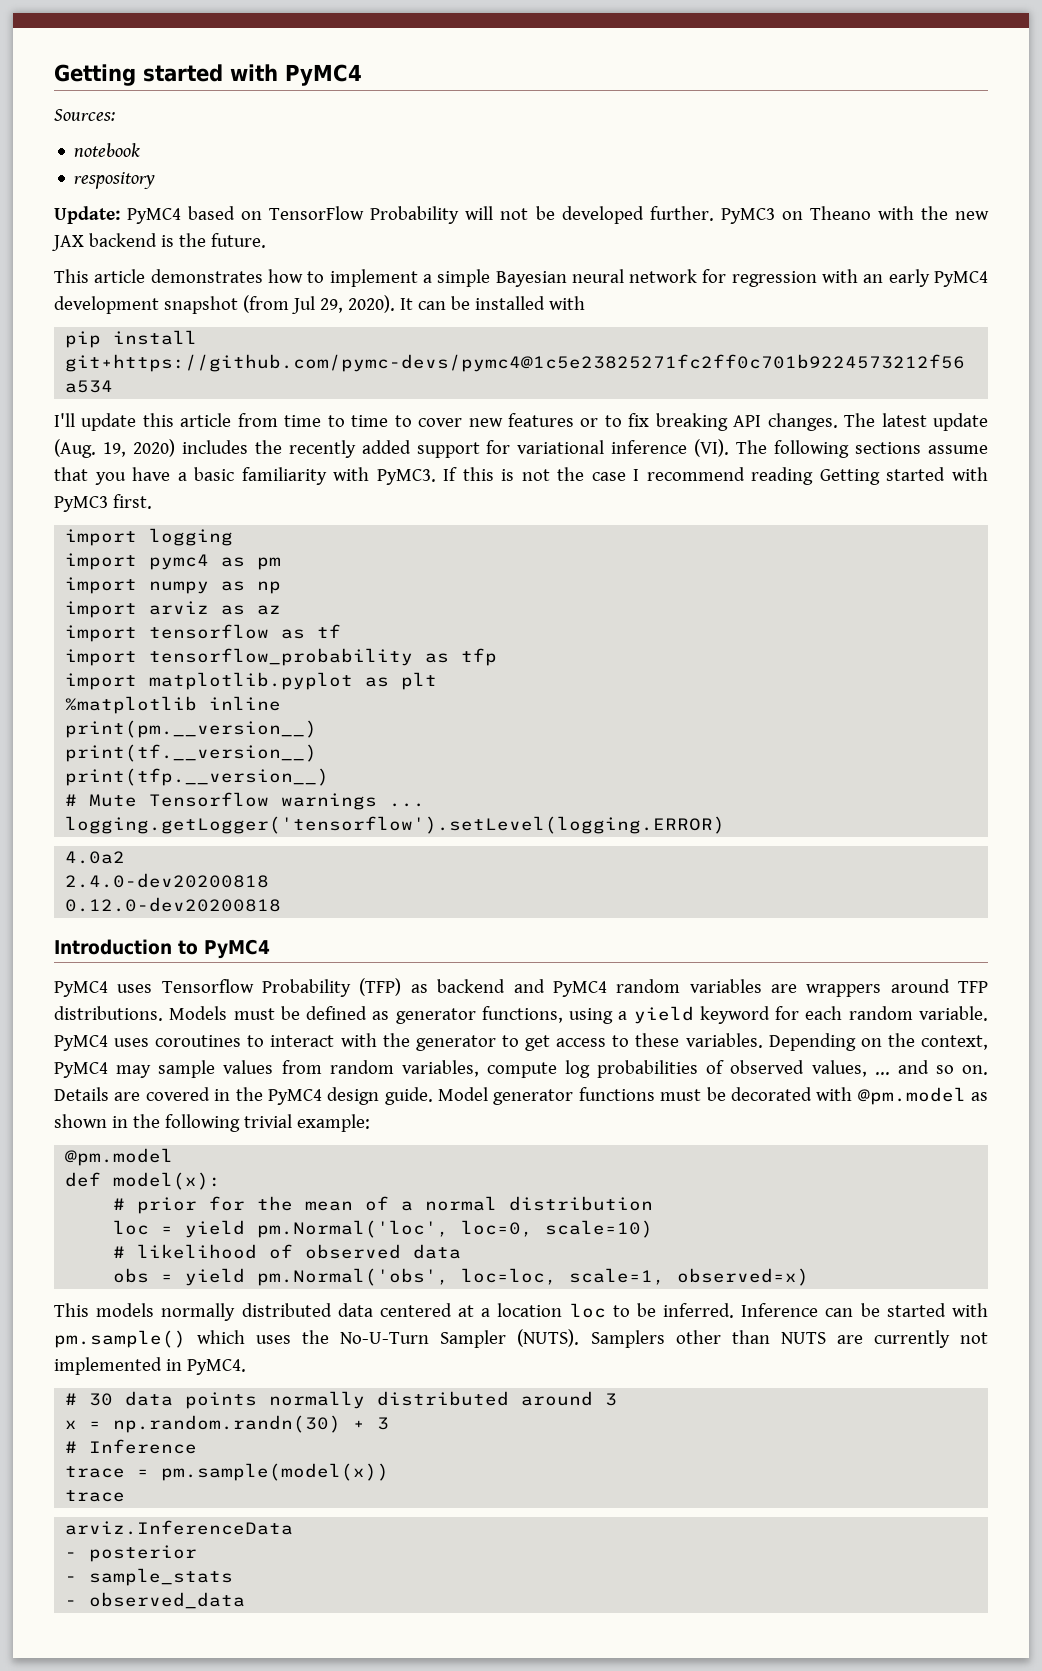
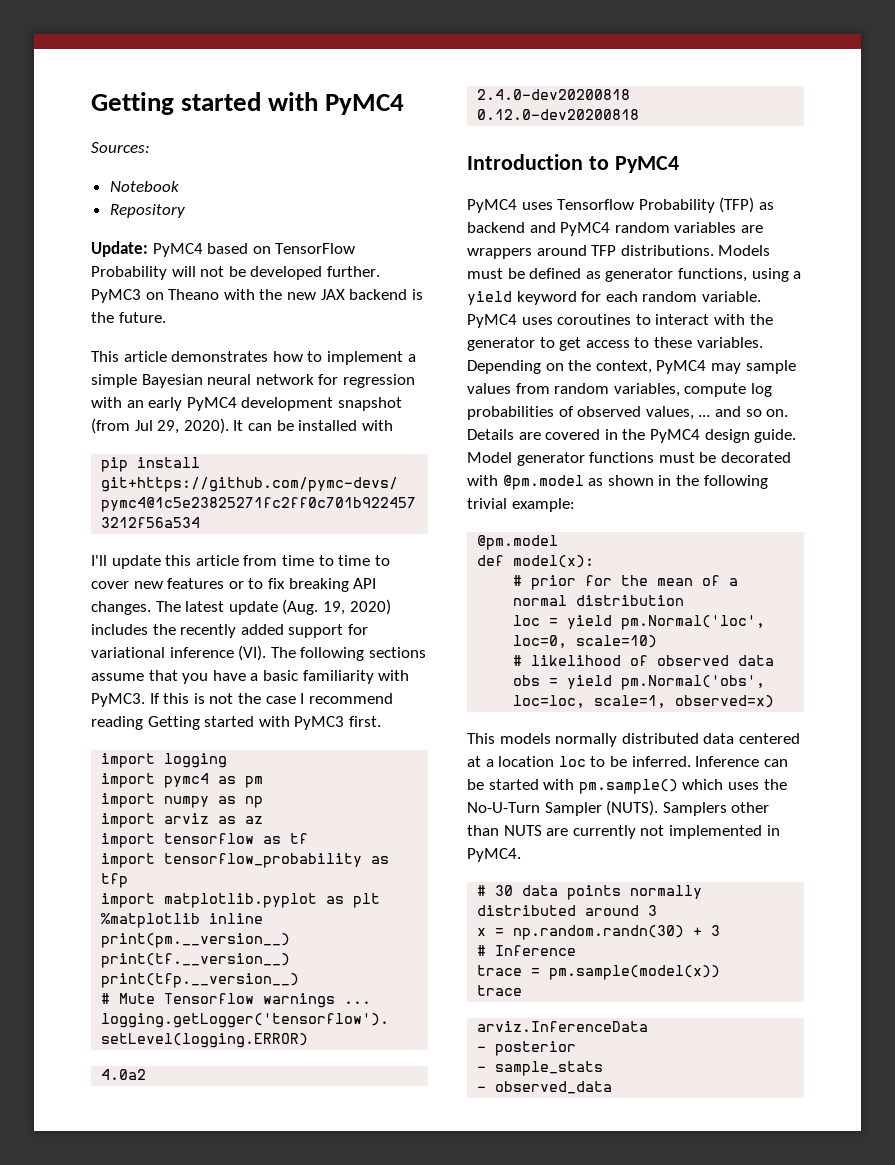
- notebook
- respository
+ Notebook
+ Repository

